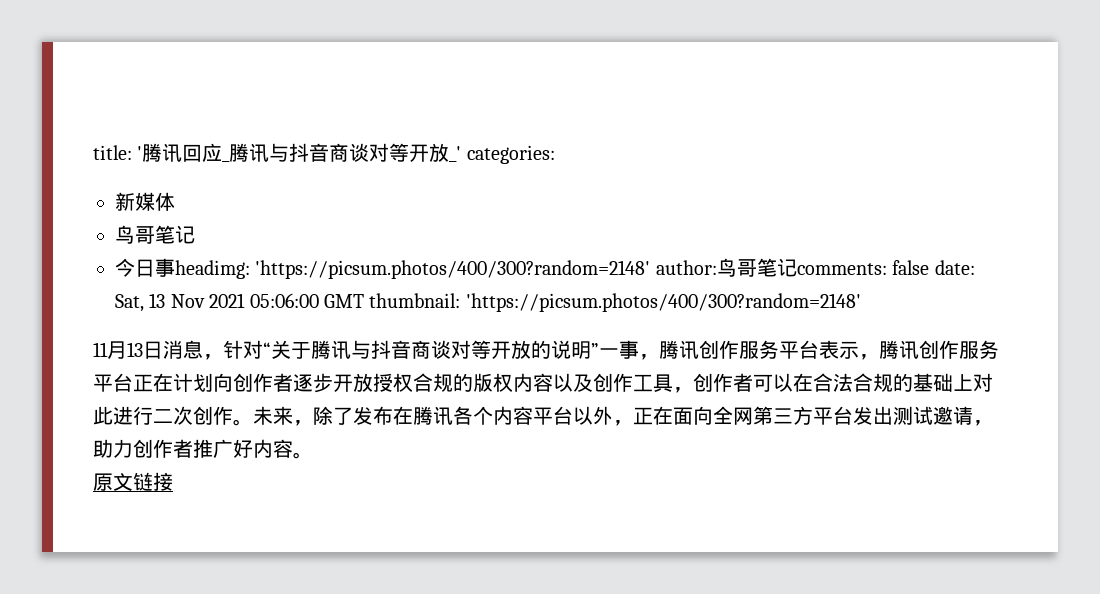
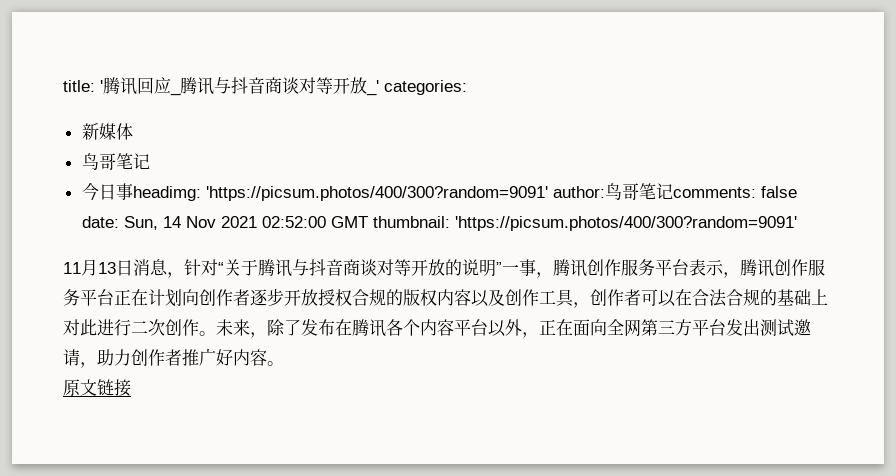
- 今日事headimg: 'https://picsum.photos/400/300?random=2148' author:鸟哥笔记comments: false date: Sat, 13 Nov 2021 05:06:00 GMT thumbnail: 'https://picsum.photos/400/300?random=2148'
+ 今日事headimg: 'https://picsum.photos/400/300?random=9091' author:鸟哥笔记comments: false date: Sun, 14 Nov 2021 02:52:00 GMT thumbnail: 'https://picsum.photos/400/300?random=9091'

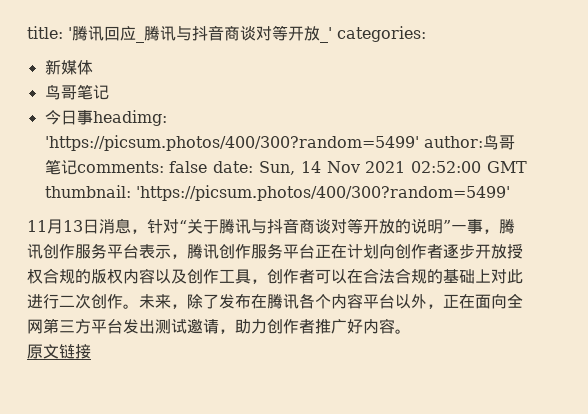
- 今日事headimg: 'https://picsum.photos/400/300?random=9091' author:鸟哥笔记comments: false date: Sun, 14 Nov 2021 02:52:00 GMT thumbnail: 'https://picsum.photos/400/300?random=9091'
+ 今日事headimg: 'https://picsum.photos/400/300?random=5499' author:鸟哥笔记comments: false date: Sun, 14 Nov 2021 02:52:00 GMT thumbnail: 'https://picsum.photos/400/300?random=5499'

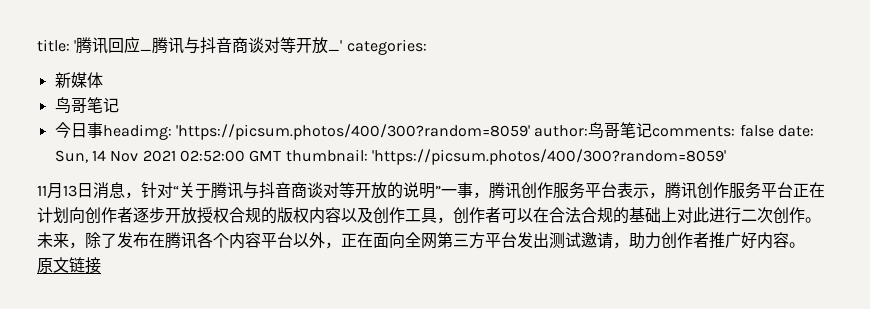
- 今日事headimg: 'https://picsum.photos/400/300?random=5499' author:鸟哥笔记comments: false date: Sun, 14 Nov 2021 02:52:00 GMT thumbnail: 'https://picsum.photos/400/300?random=5499'
+ 今日事headimg: 'https://picsum.photos/400/300?random=8059' author:鸟哥笔记comments: false date: Sun, 14 Nov 2021 02:52:00 GMT thumbnail: 'https://picsum.photos/400/300?random=8059'

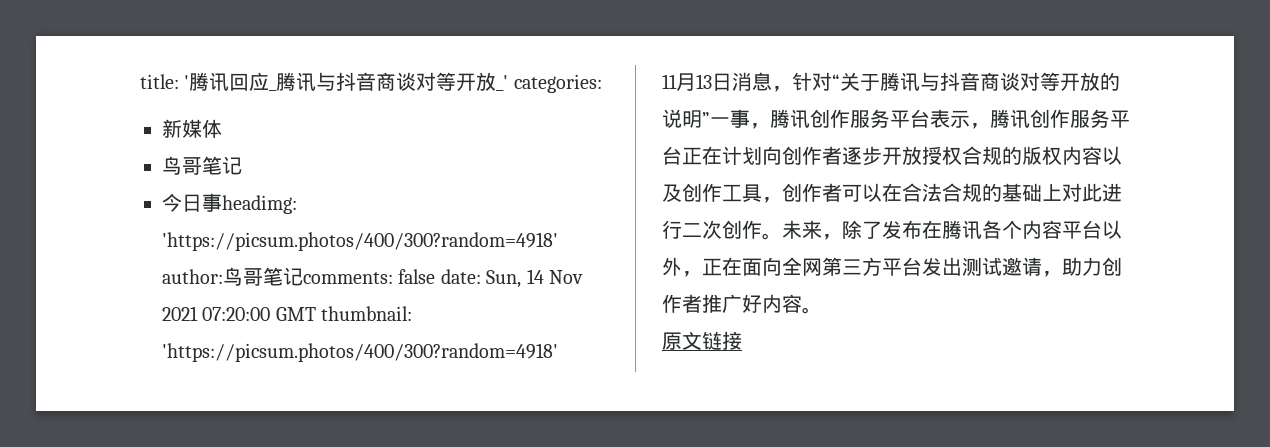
- 今日事headimg: 'https://picsum.photos/400/300?random=8059' author:鸟哥笔记comments: false date: Sun, 14 Nov 2021 02:52:00 GMT thumbnail: 'https://picsum.photos/400/300?random=8059'
+ 今日事headimg: 'https://picsum.photos/400/300?random=4918' author:鸟哥笔记comments: false date: Sun, 14 Nov 2021 07:20:00 GMT thumbnail: 'https://picsum.photos/400/300?random=4918'

